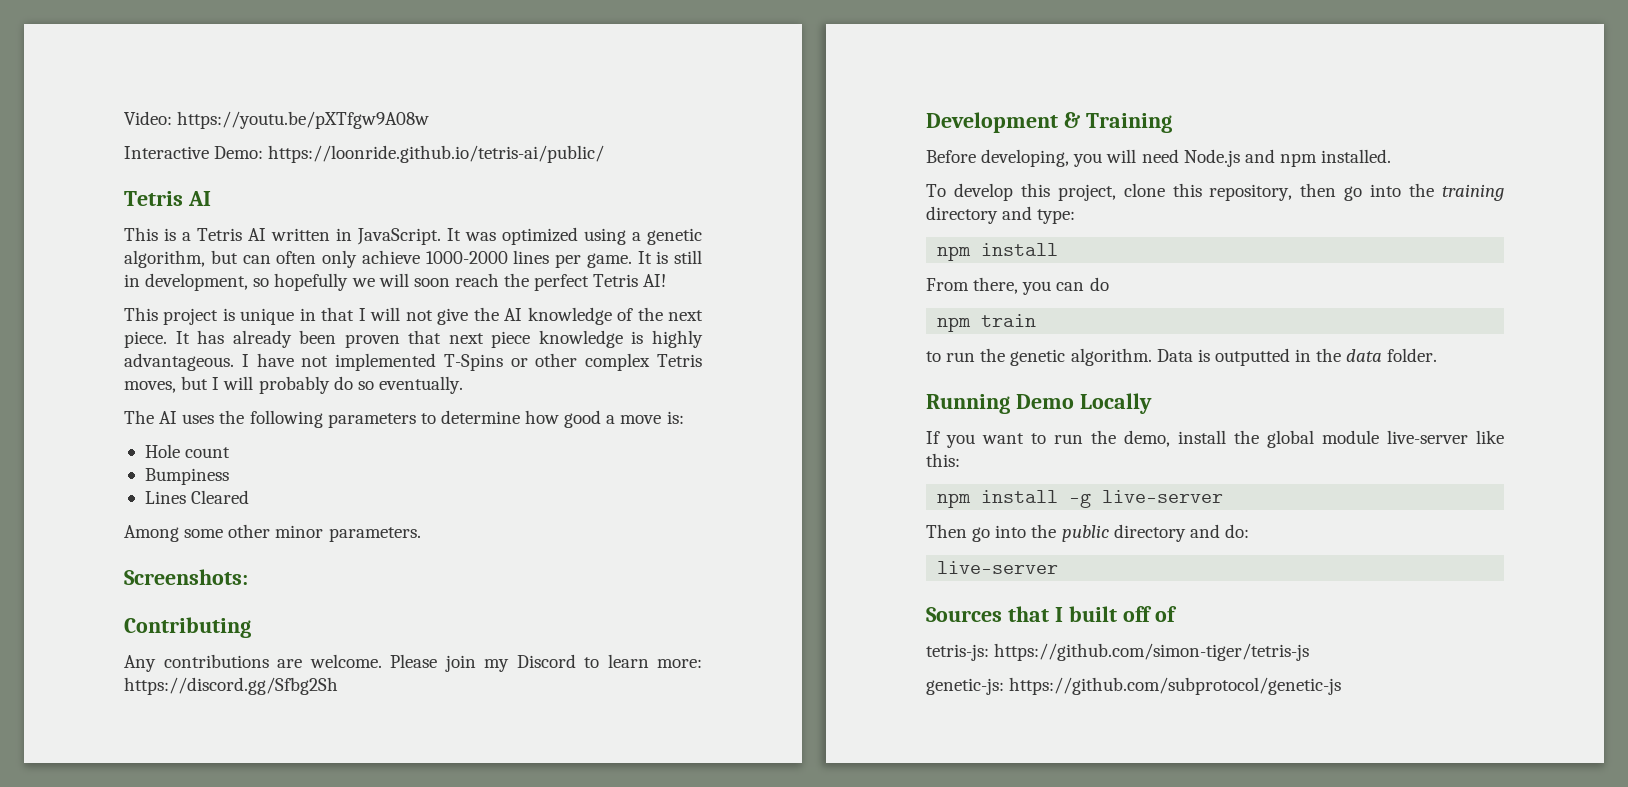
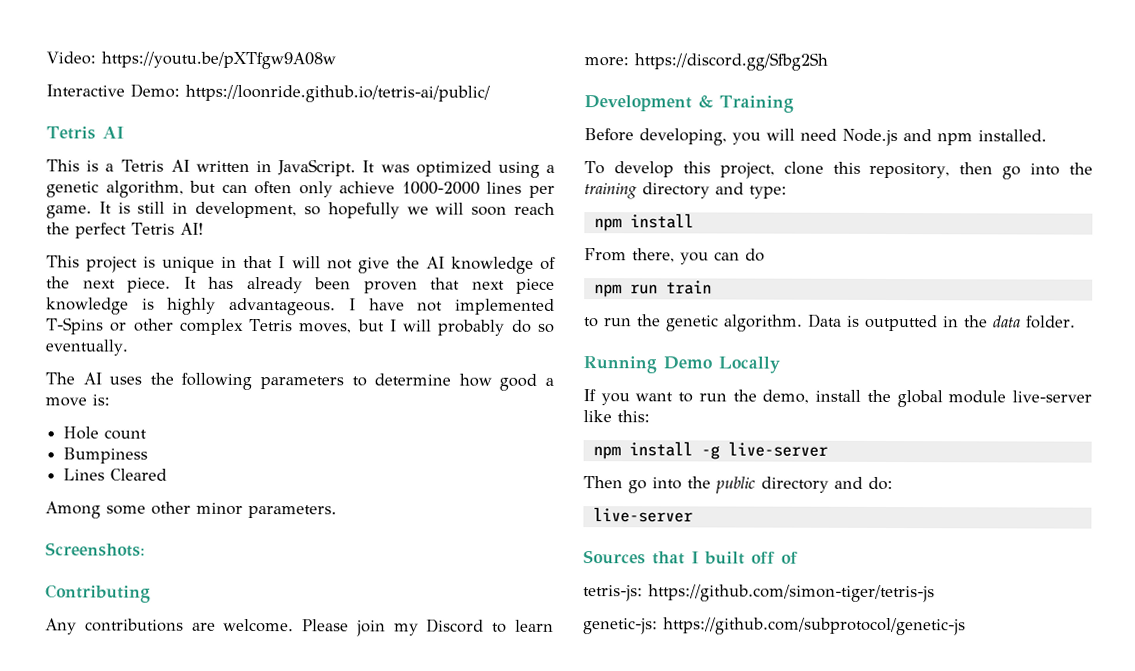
- npm train
+ npm run train

